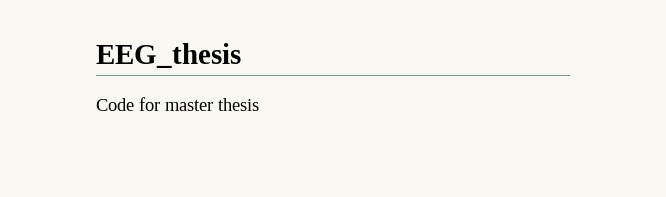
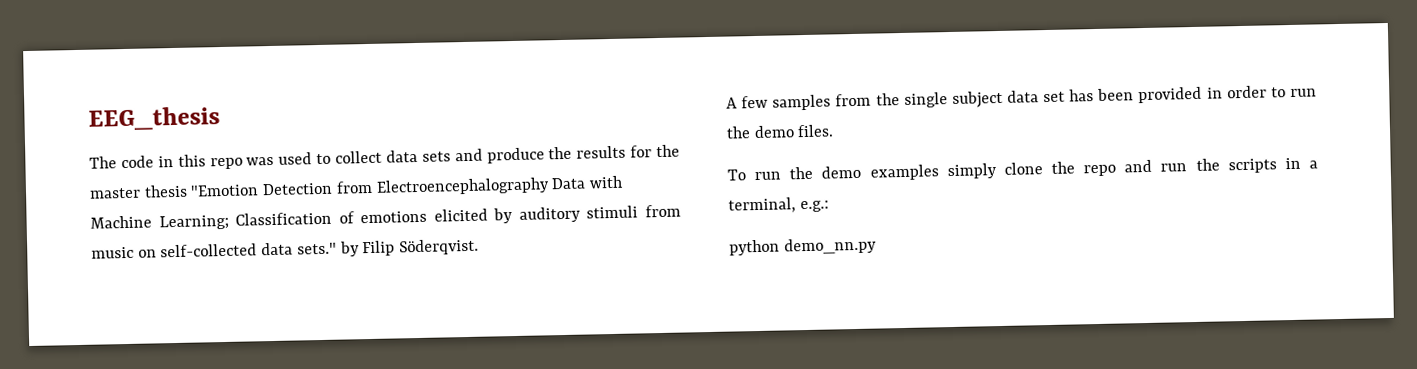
- Code for master thesis
+ The code in this repo was used to collect data sets and produce the results for the master thesis "Emotion Detection from Electroencephalography Data with Machine Learning; Classification of emotions elicited by auditory stimuli from music on self-collected data sets." by Filip Söderqvist.
+ A few samples from the single subject data set has been provided in order to run the demo files.
+ To run the demo examples simply clone the repo and run the scripts in a terminal, e.g.:
+ python demo_nn.py

